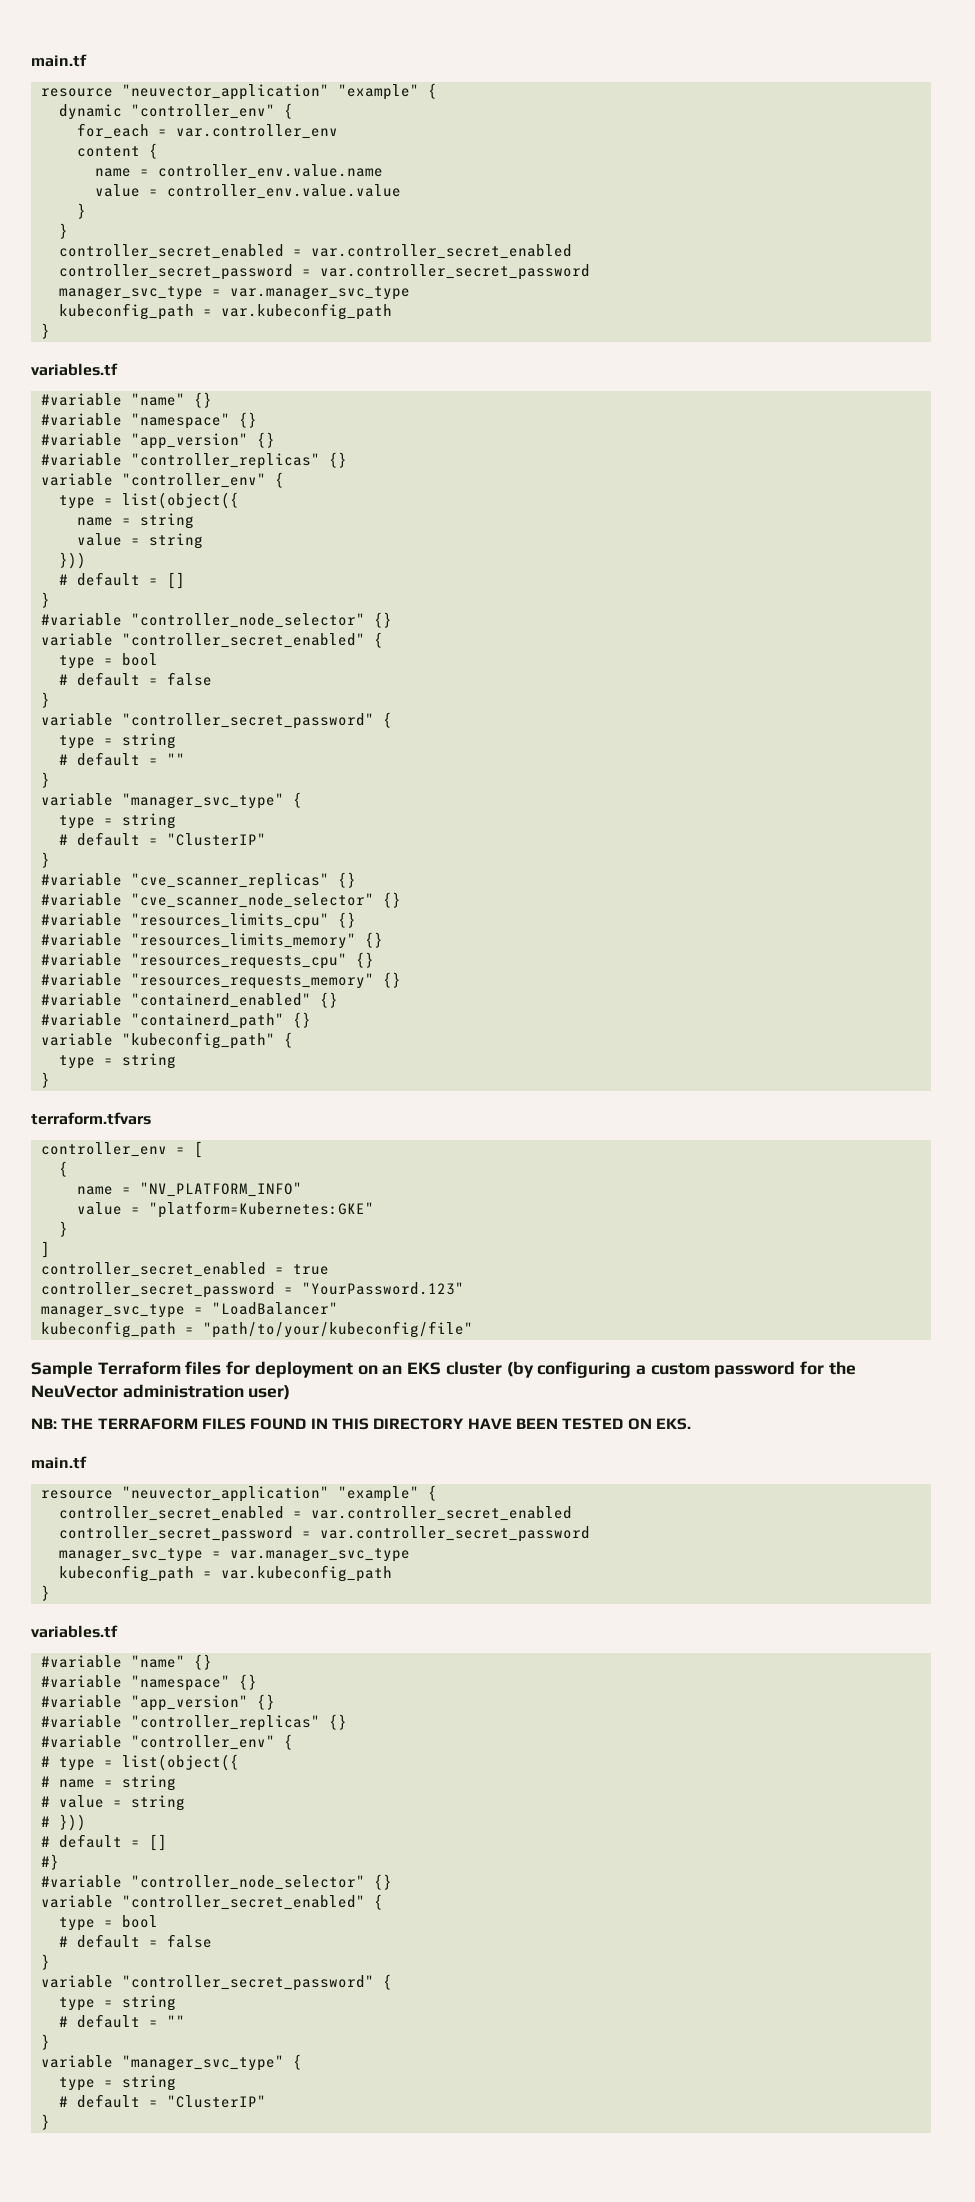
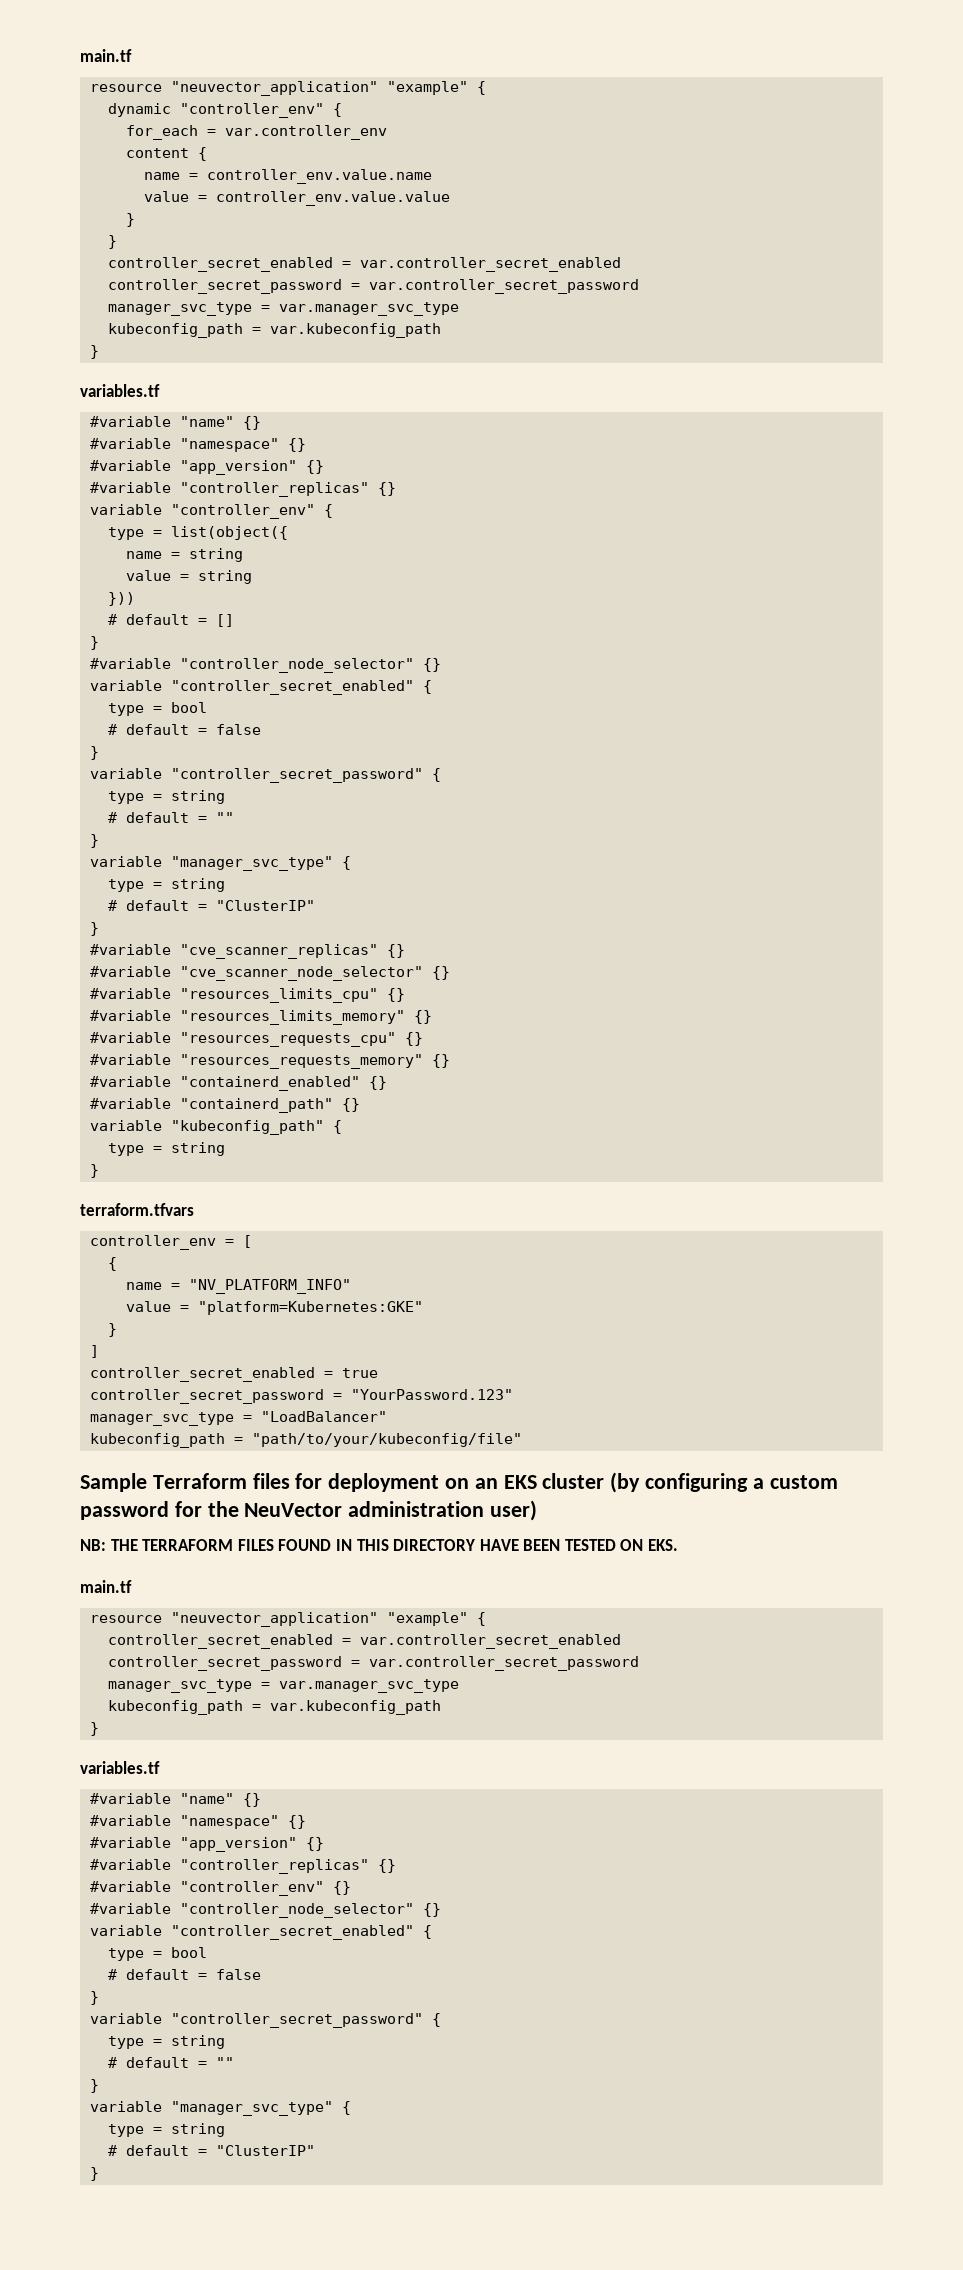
- #variable "controller_env" {
- # type = list(object({
- # name = string
- # value = string
- # }))
- # default = []
- #}
+ #variable "controller_env" {}

